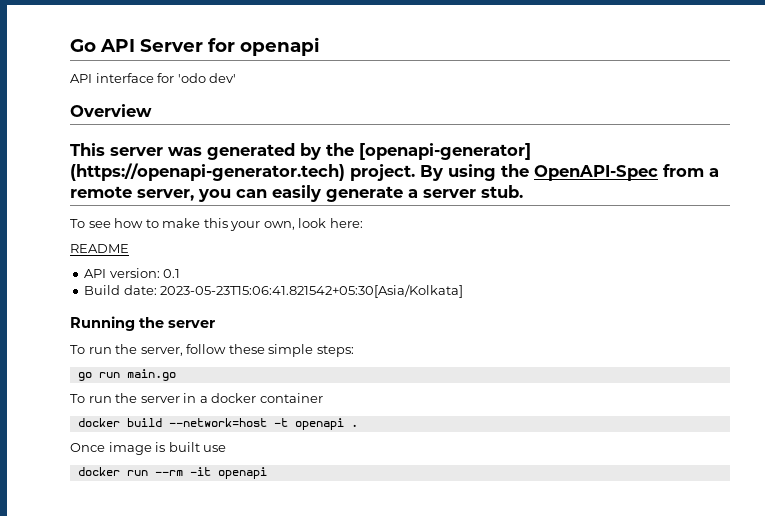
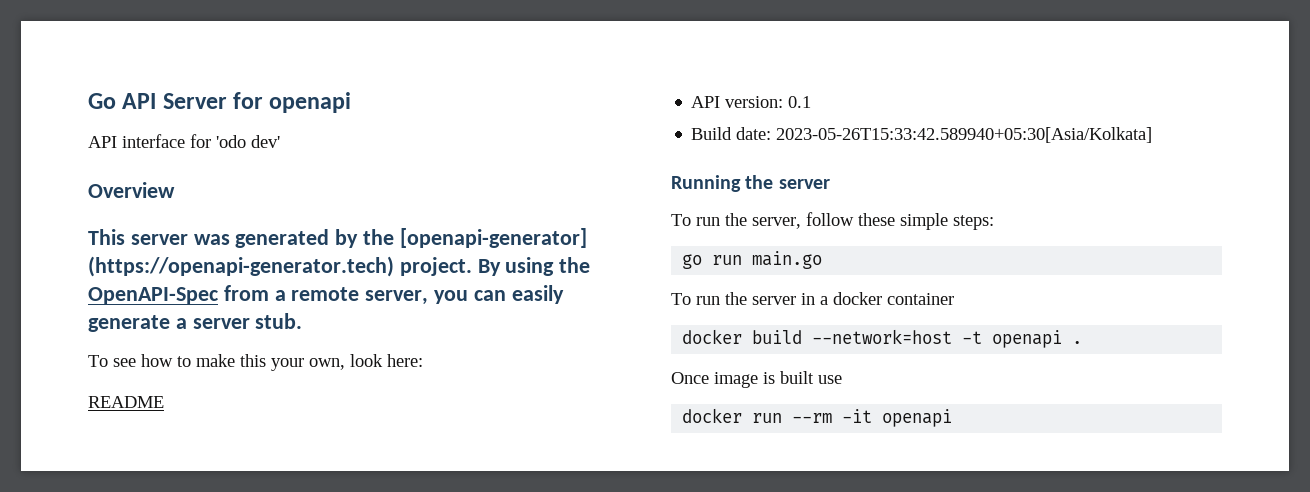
- Build date: 2023-05-23T15:06:41.821542+05:30[Asia/Kolkata]
+ Build date: 2023-05-26T15:33:42.589940+05:30[Asia/Kolkata]

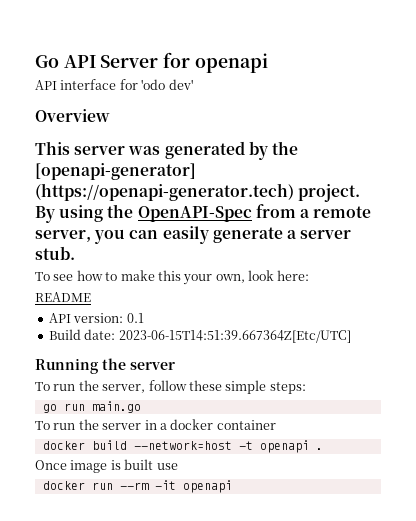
- Build date: 2023-05-26T15:33:42.589940+05:30[Asia/Kolkata]
+ Build date: 2023-06-15T14:51:39.667364Z[Etc/UTC]

